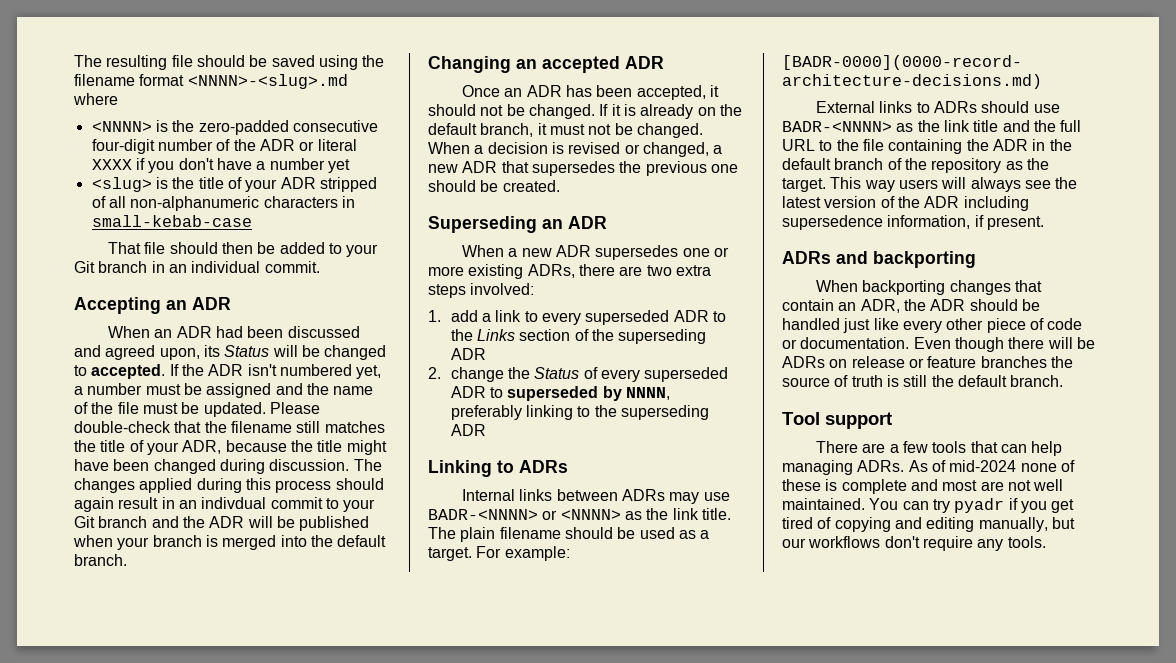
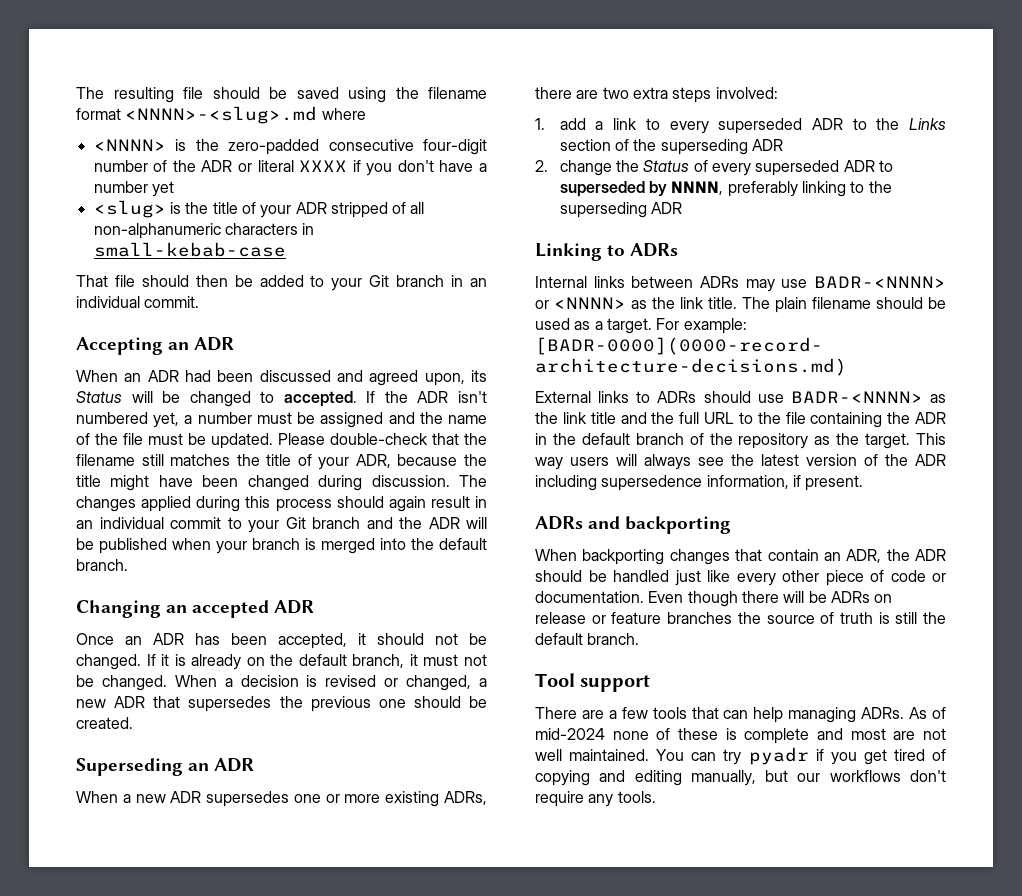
- The changes applied during this process should again result in an indivdual commit to your Git branch and the ADR will be published when your branch is merged into the default branch.
+ The changes applied during this process should again result in an individual commit to your Git branch and the ADR will be published when your branch is merged into the default branch.

